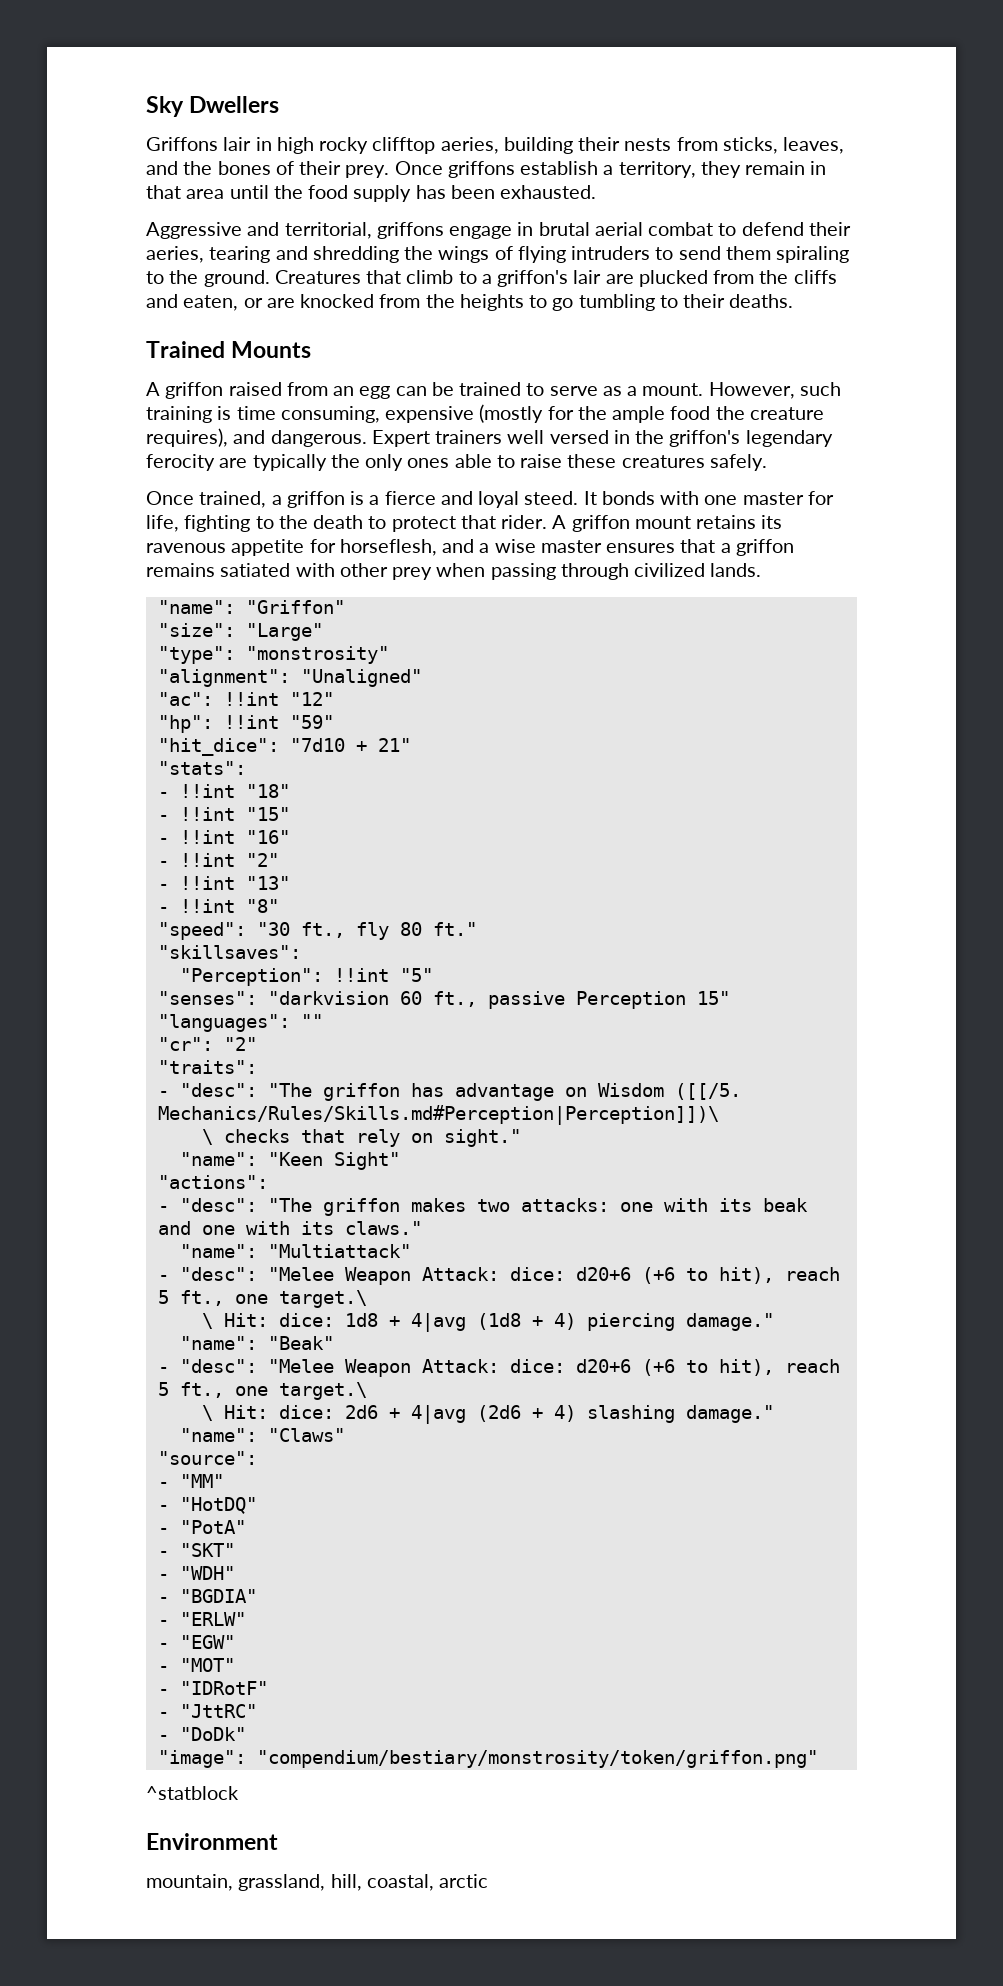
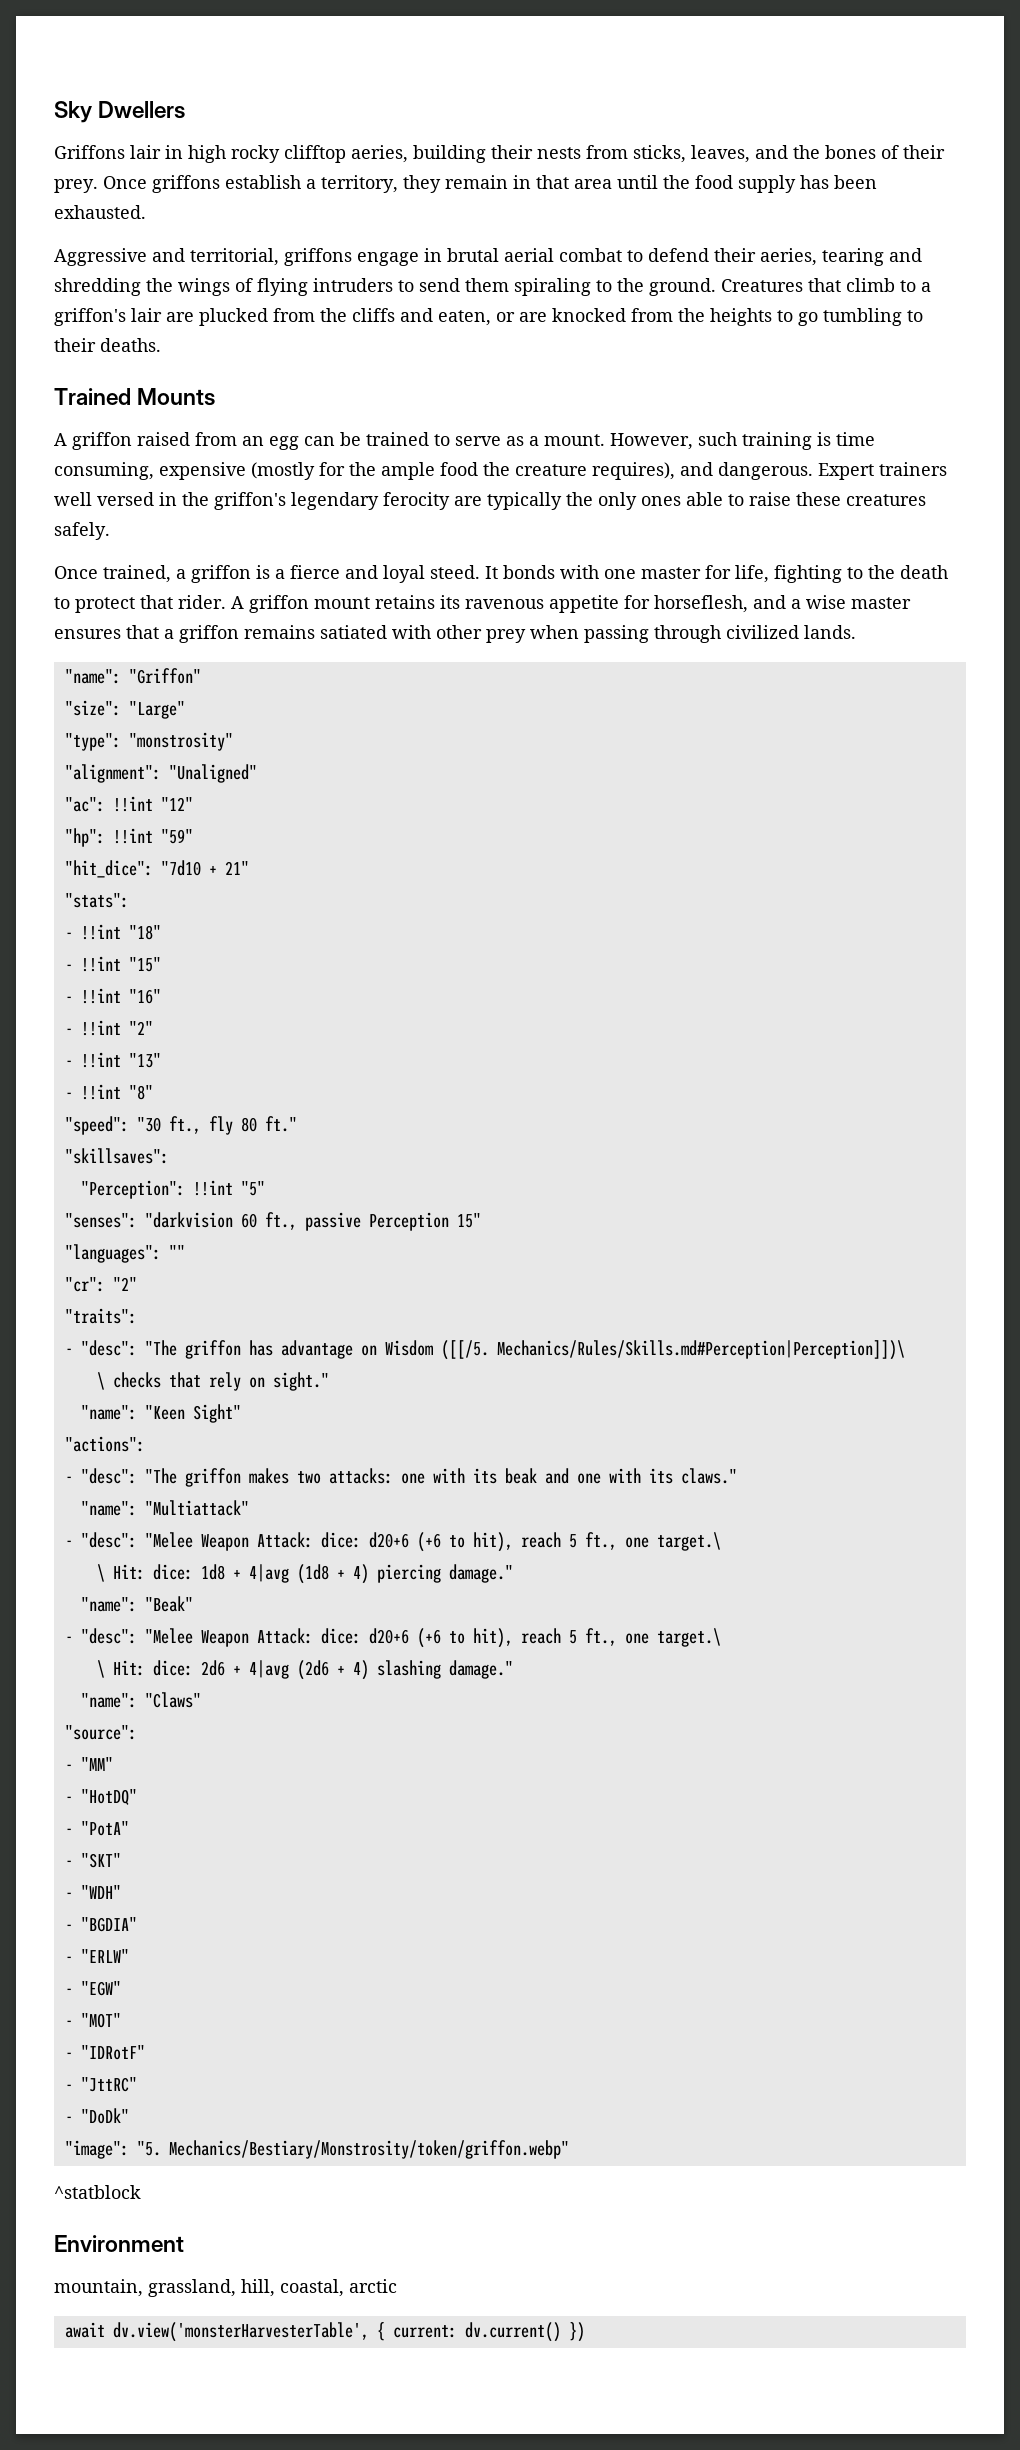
- "image": "compendium/bestiary/monstrosity/token/griffon.png"
+ "image": "5. Mechanics/Bestiary/Monstrosity/token/griffon.webp"
+ await dv.view('monsterHarvesterTable', { current: dv.current() })

